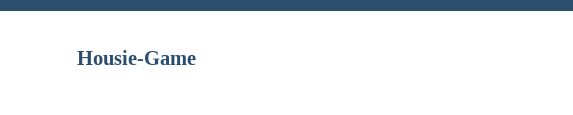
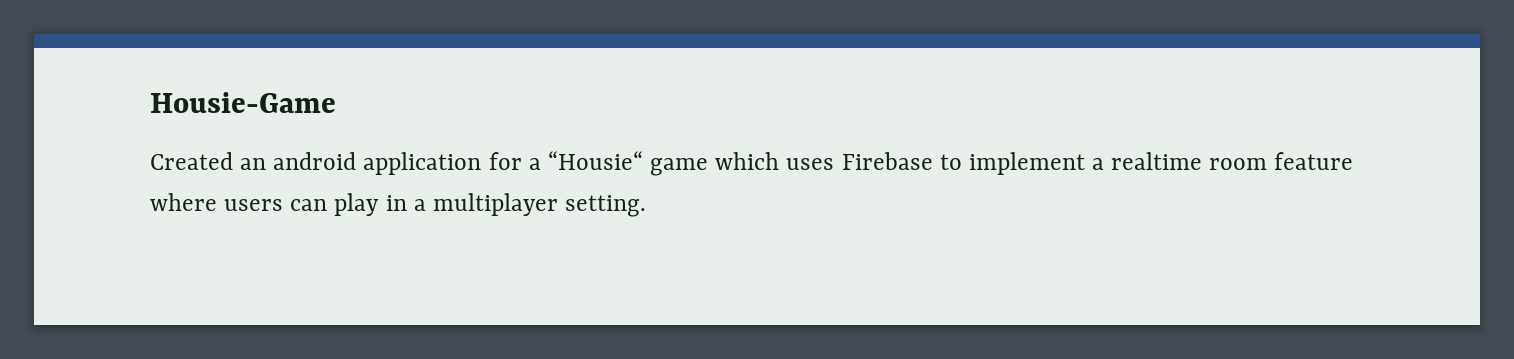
+ Created an android application for a “Housie“ game which uses Firebase to implement a realtime room feature where users can play in a multiplayer setting.

